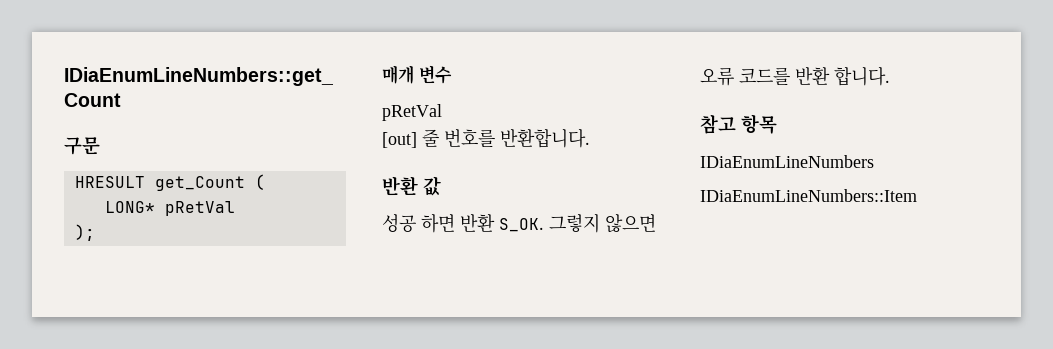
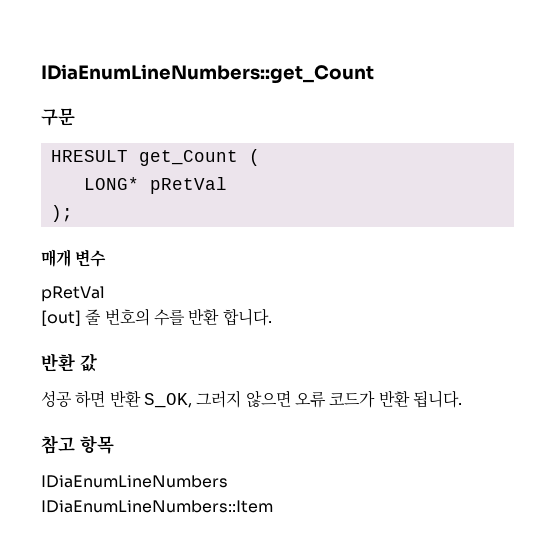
- [out] 줄 번호를 반환합니다.
+ [out] 줄 번호의 수를 반환 합니다.
- 성공 하면 반환 S_OK. 그렇지 않으면 오류 코드를 반환 합니다.
+ 성공 하면 반환 S_OK, 그러지 않으면 오류 코드가 반환 됩니다.

